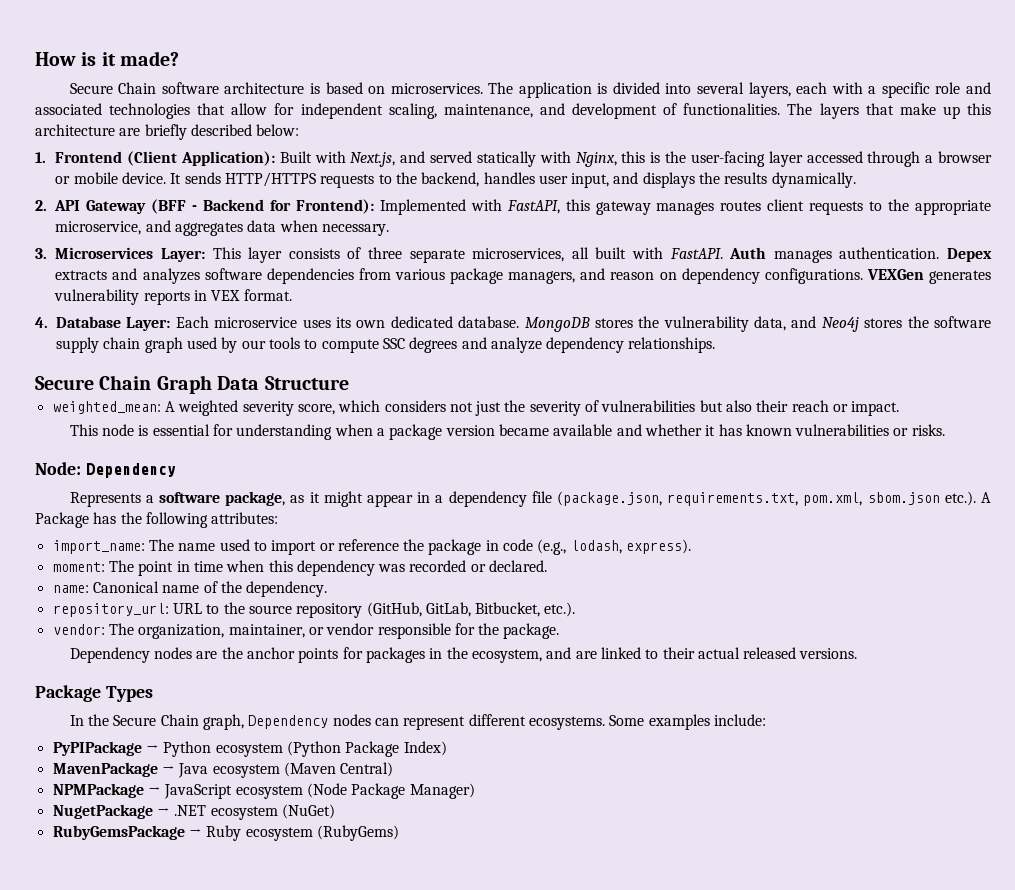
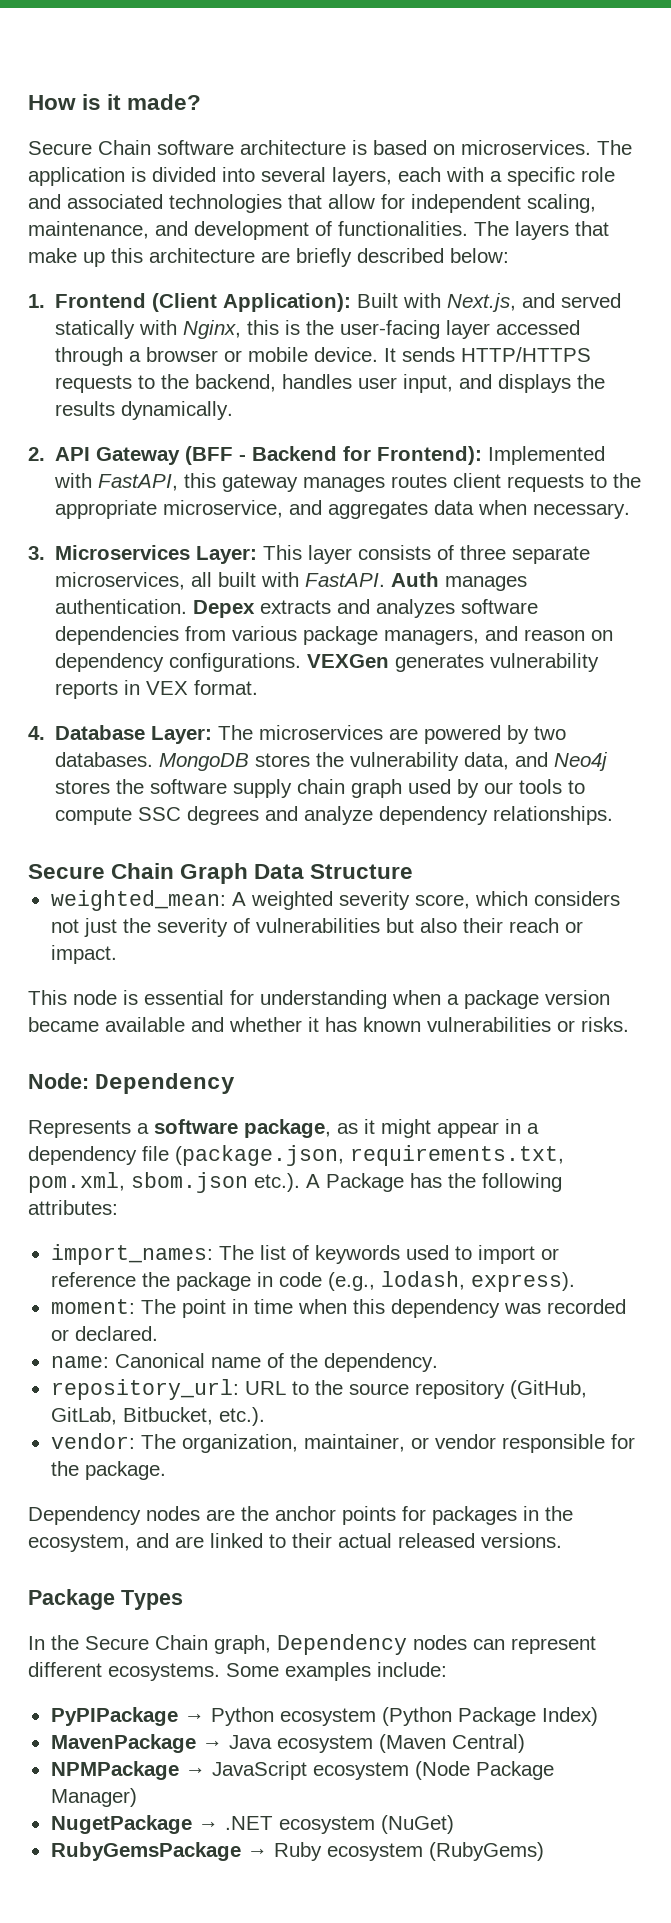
- 4. Database Layer: Each microservice uses its own dedicated database.
+ 4. Database Layer: The microservices are powered by two databases.
- import_name: The name used to import or reference the package in code (e.g., lodash, express).
+ import_names: The list of keywords used to import or reference the package in code (e.g., lodash, express).

